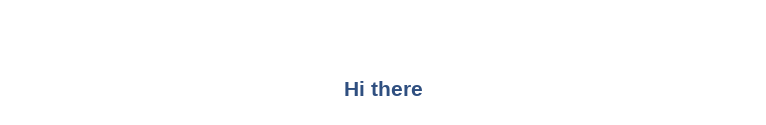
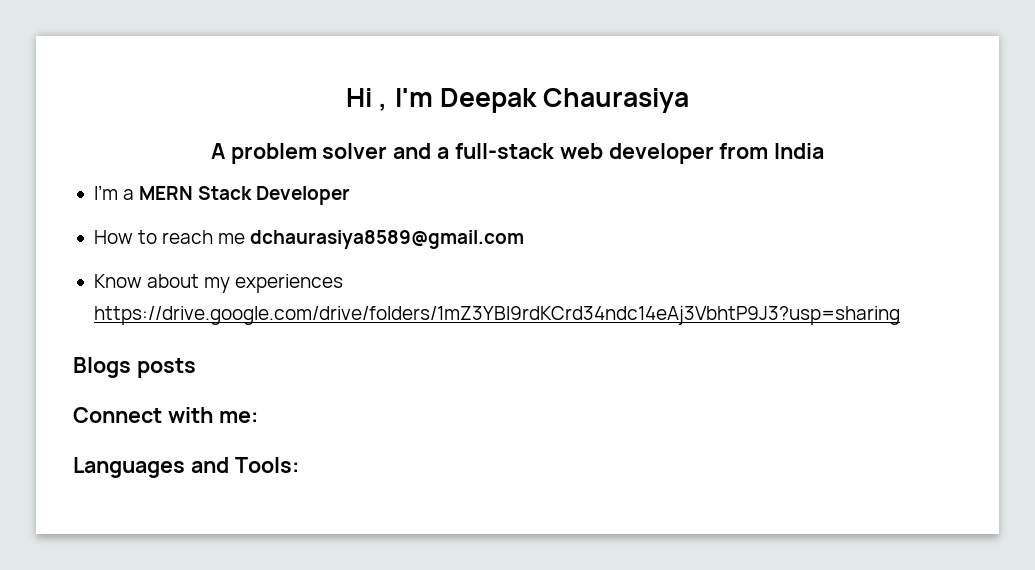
- Hi there
+ Hi , I'm Deepak Chaurasiya
+ A problem solver and a full-stack web developer from India
+ I’m a MERN Stack Developer
+ How to reach me dchaurasiya8589@gmail.com
+ Know about my experiences https://drive.google.com/drive/folders/1mZ3YBI9rdKCrd34ndc14eAj3VbhtP9J3?usp=sharing
+ Blogs posts
+ Connect with me:
+ Languages and Tools:

